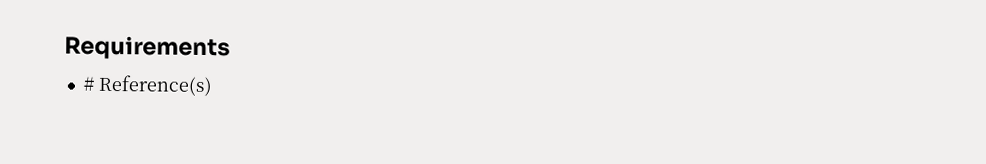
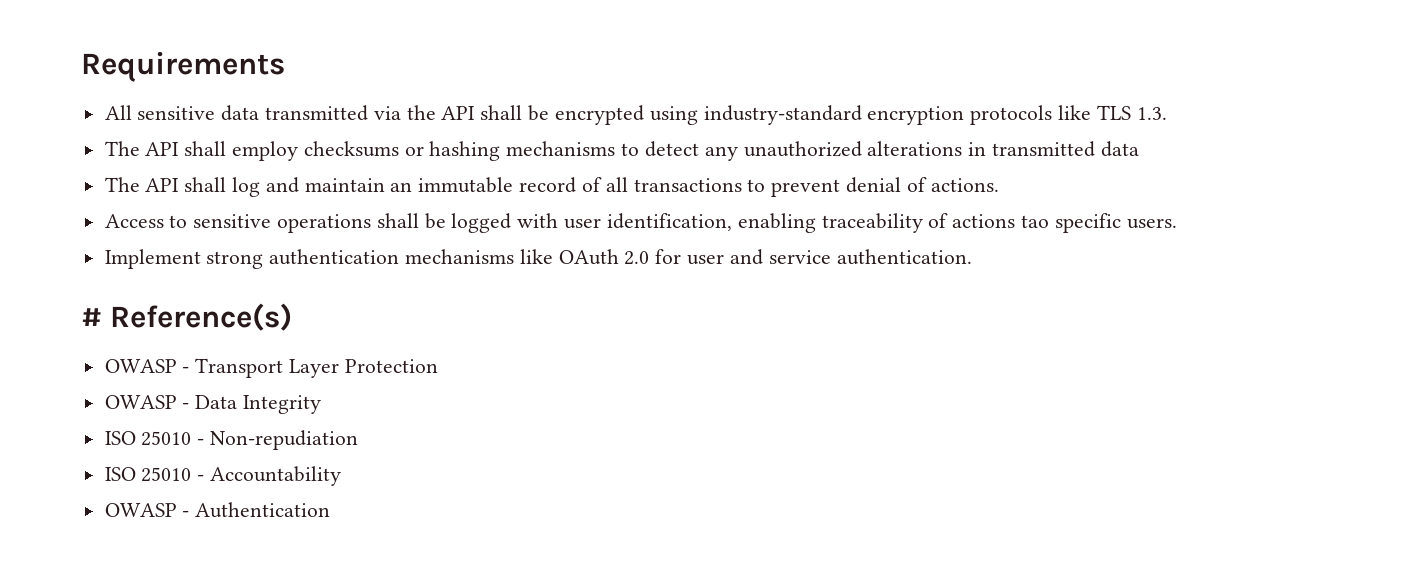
+ All sensitive data transmitted via the API shall be encrypted using industry-standard encryption protocols like TLS 1.3.
+ The API shall employ checksums or hashing mechanisms to detect any unauthorized alterations in transmitted data
+ The API shall log and maintain an immutable record of all transactions to prevent denial of actions.
+ Access to sensitive operations shall be logged with user identification, enabling traceability of actions tao specific users.
+ Implement strong authentication mechanisms like OAuth 2.0 for user and service authentication.
  # Reference(s)
+ OWASP - Transport Layer Protection
+ OWASP - Data Integrity
+ ISO 25010 - Non-repudiation
+ ISO 25010 - Accountability
+ OWASP - Authentication

